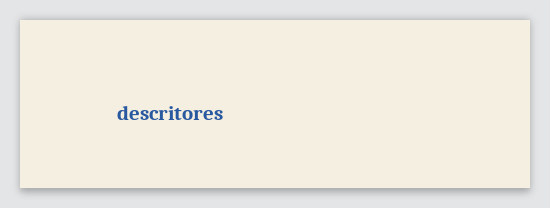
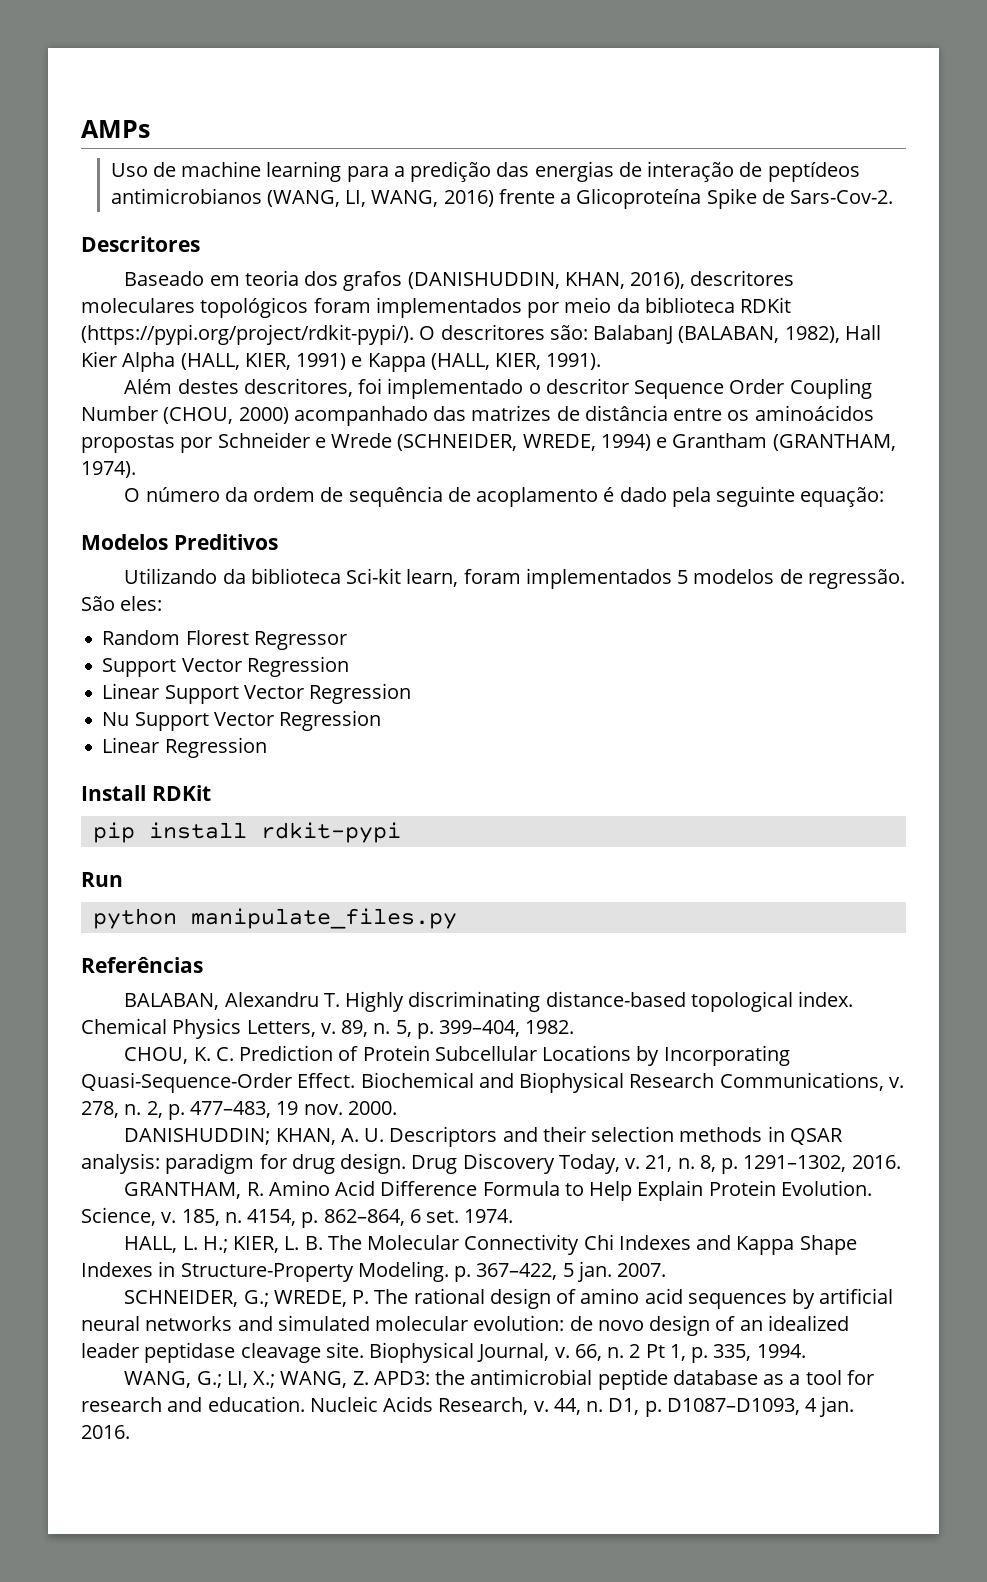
- descritores
+ AMPs
+ Uso de machine learning para a predição das energias de interação de peptídeos antimicrobianos (WANG, LI, WANG, 2016) frente a Glicoproteína Spike de Sars-Cov-2.
+ Descritores
+ Baseado em teoria dos grafos (DANISHUDDIN, KHAN, 2016), descritores moleculares topológicos foram implementados por meio da biblioteca RDKit (https://pypi.org/project/rdkit-pypi/). O descritores são: BalabanJ (BALABAN, 1982), Hall Kier Alpha (HALL, KIER, 1991) e Kappa (HALL, KIER, 1991).
+ Além destes descritores, foi implementado o descritor Sequence Order Coupling Number (CHOU, 2000) acompanhado das matrizes de distância entre os aminoácidos propostas por Schneider e Wrede (SCHNEIDER, WREDE, 1994) e Grantham (GRANTHAM, 1974).
+ O número da ordem de sequência de acoplamento é dado pela seguinte equação:
+ Modelos Preditivos
+ Utilizando da biblioteca Sci-kit learn, foram implementados 5 modelos de regressão. São eles:
+ Random Florest Regressor
+ Support Vector Regression
+ Linear Support Vector Regression
+ Nu Support Vector Regression
+ Linear Regression
+ Install RDKit
+ pip install rdkit-pypi
+ Run
+ python manipulate_files.py
+ Referências
+ BALABAN, Alexandru T. Highly discriminating distance-based topological index. Chemical Physics Letters, v. 89, n. 5, p. 399–404, 1982.
+ CHOU, K. C. Prediction of Protein Subcellular Locations by Incorporating Quasi-Sequence-Order Effect. Biochemical and Biophysical Research Communications, v. 278, n. 2, p. 477–483, 19 nov. 2000.
+ DANISHUDDIN; KHAN, A. U. Descriptors and their selection methods in QSAR analysis: paradigm for drug design. Drug Discovery Today, v. 21, n. 8, p. 1291–1302, 2016.
+ GRANTHAM, R. Amino Acid Difference Formula to Help Explain Protein Evolution. Science, v. 185, n. 4154, p. 862–864, 6 set. 1974.
+ HALL, L. H.; KIER, L. B. The Molecular Connectivity Chi Indexes and Kappa Shape Indexes in Structure-Property Modeling. p. 367–422, 5 jan. 2007.
+ SCHNEIDER, G.; WREDE, P. The rational design of amino acid sequences by artificial neural networks and simulated molecular evolution: de novo design of an idealized leader peptidase cleavage site. Biophysical Journal, v. 66, n. 2 Pt 1, p. 335, 1994.
+ WANG, G.; LI, X.; WANG, Z. APD3: the antimicrobial peptide database as a tool for research and education. Nucleic Acids Research, v. 44, n. D1, p. D1087–D1093, 4 jan. 2016.

